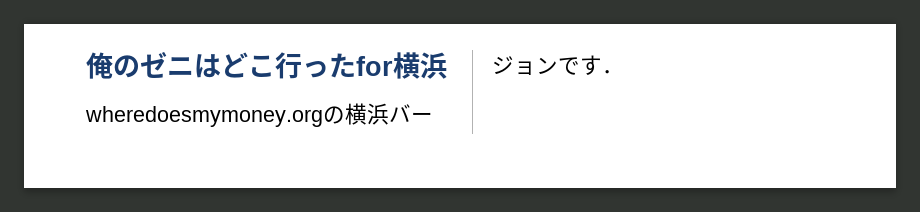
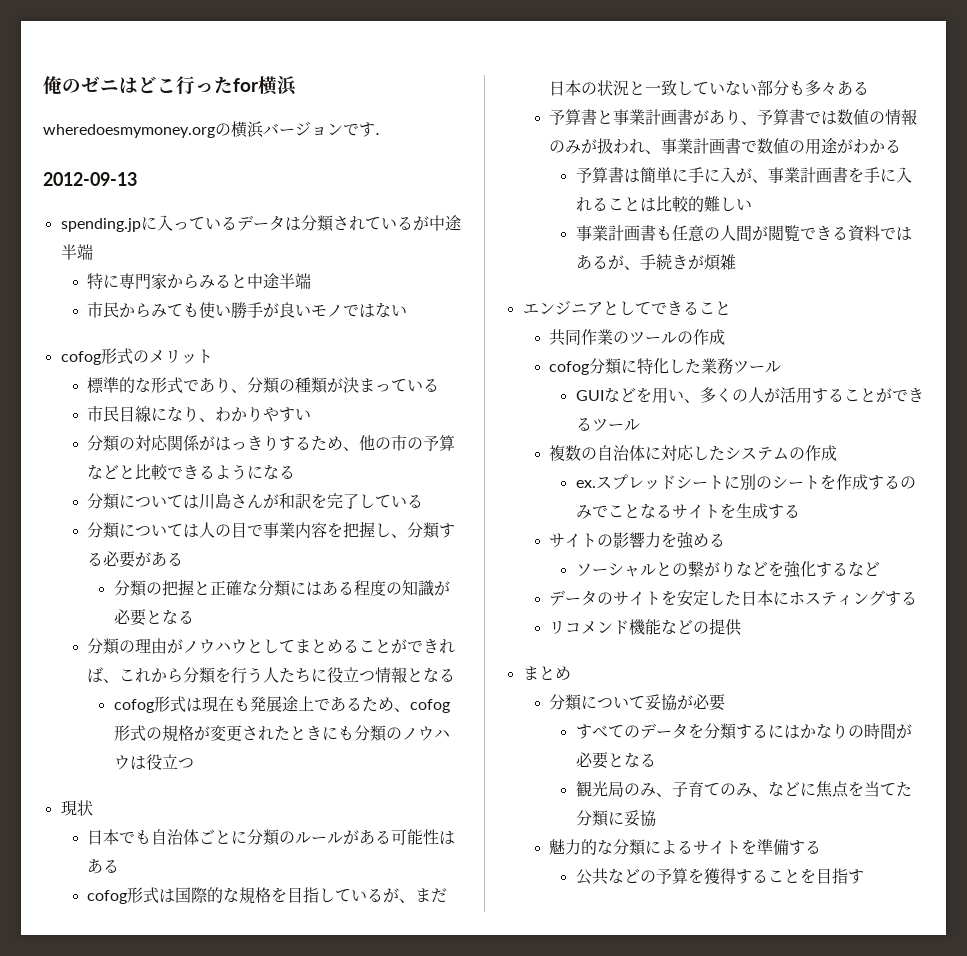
+ 2012-09-13
+ spending.jpに入っているデータは分類されているが中途半端
+ 特に専門家からみると中途半端
+ 市民からみても使い勝手が良いモノではない
+ cofog形式のメリット
+ 標準的な形式であり、分類の種類が決まっている
+ 市民目線になり、わかりやすい
+ 分類の対応関係がはっきりするため、他の市の予算などと比較できるようになる
+ 分類については川島さんが和訳を完了している
+ 分類については人の目で事業内容を把握し、分類する必要がある
+ 分類の把握と正確な分類にはある程度の知識が必要となる
+ 分類の理由がノウハウとしてまとめることができれば、これから分類を行う人たちに役立つ情報となる
+ cofog形式は現在も発展途上であるため、cofog形式の規格が変更されたときにも分類のノウハウは役立つ
+ 現状
+ 日本でも自治体ごとに分類のルールがある可能性はある
+ cofog形式は国際的な規格を目指しているが、まだ日本の状況と一致していない部分も多々ある
+ 予算書と事業計画書があり、予算書では数値の情報のみが扱われ、事業計画書で数値の用途がわかる
+ 予算書は簡単に手に入が、事業計画書を手に入れることは比較的難しい
+ 事業計画書も任意の人間が閲覧できる資料ではあるが、手続きが煩雑
+ エンジニアとしてできること
+ 共同作業のツールの作成
+ cofog分類に特化した業務ツール
+ GUIなどを用い、多くの人が活用することができるツール
+ 複数の自治体に対応したシステムの作成
+ ex.スプレッドシートに別のシートを作成するのみでことなるサイトを生成する
+ サイトの影響力を強める
+ ソーシャルとの繋がりなどを強化するなど
+ データのサイトを安定した日本にホスティングする
+ リコメンド機能などの提供
+ まとめ
+ 分類について妥協が必要
+ すべてのデータを分類するにはかなりの時間が必要となる
+ 観光局のみ、子育てのみ、などに焦点を当てた分類に妥協
+ 魅力的な分類によるサイトを準備する
+ 公共などの予算を獲得することを目指す

